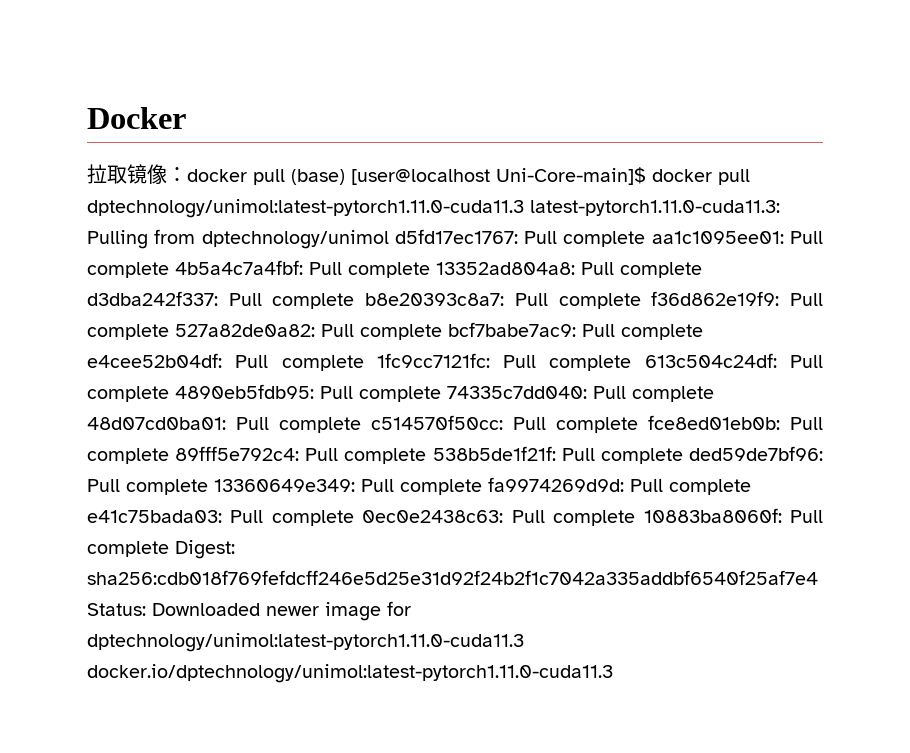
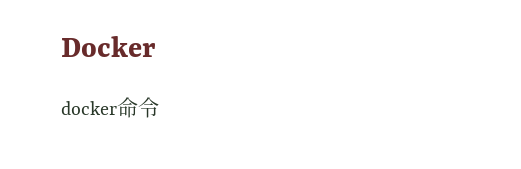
- 拉取镜像：docker pull (base) [user@localhost Uni-Core-main]$ docker pull dptechnology/unimol:latest-pytorch1.11.0-cuda11.3 latest-pytorch1.11.0-cuda11.3: Pulling from dptechnology/unimol d5fd17ec1767: Pull complete aa1c1095ee01: Pull complete 4b5a4c7a4fbf: Pull complete 13352ad804a8: Pull complete d3dba242f337: Pull complete b8e20393c8a7: Pull complete f36d862e19f9: Pull complete 527a82de0a82: Pull complete bcf7babe7ac9: Pull complete e4cee52b04df: Pull complete 1fc9cc7121fc: Pull complete 613c504c24df: Pull complete 4890eb5fdb95: Pull complete 74335c7dd040: Pull complete 48d07cd0ba01: Pull complete c514570f50cc: Pull complete fce8ed01eb0b: Pull complete 89fff5e792c4: Pull complete 538b5de1f21f: Pull complete ded59de7bf96: Pull complete 13360649e349: Pull complete fa9974269d9d: Pull complete e41c75bada03: Pull complete 0ec0e2438c63: Pull complete 10883ba8060f: Pull complete Digest: sha256:cdb018f769fefdcff246e5d25e31d92f24b2f1c7042a335addbf6540f25af7e4 Status: Downloaded newer image for dptechnology/unimol:latest-pytorch1.11.0-cuda11.3 docker.io/dptechnology/unimol:latest-pytorch1.11.0-cuda11.3
+ docker命令

